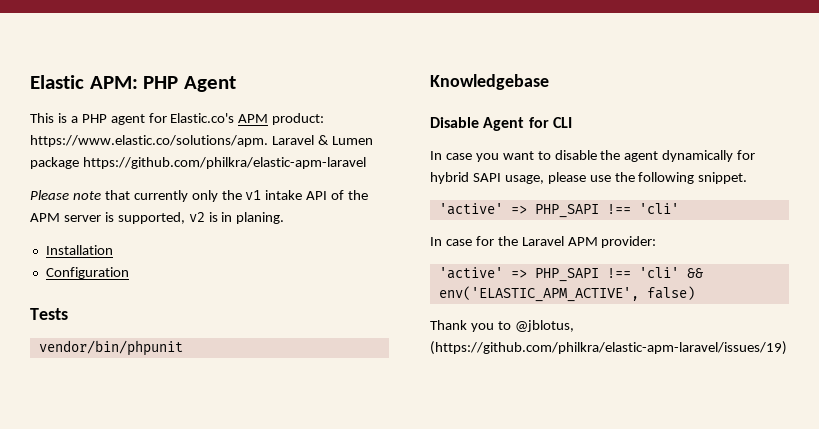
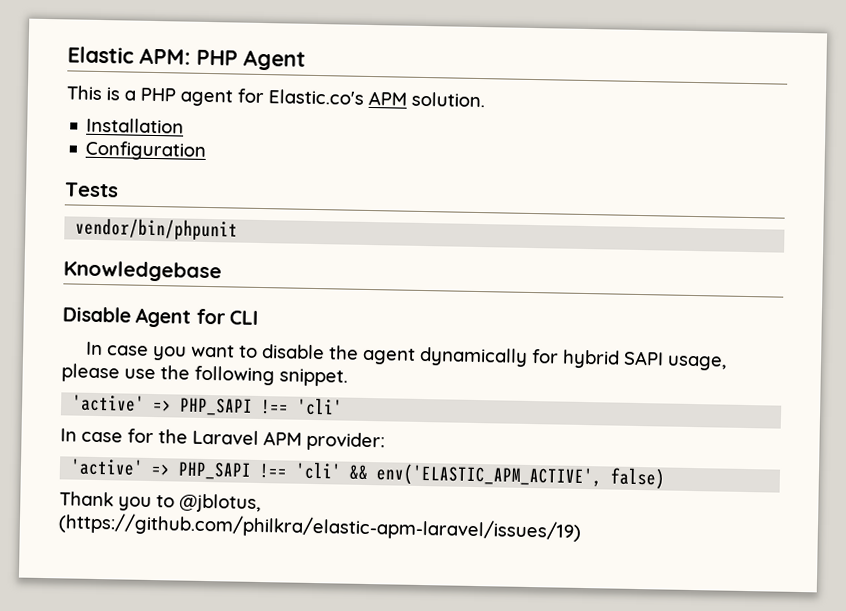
- This is a PHP agent for Elastic.co's APM product: https://www.elastic.co/solutions/apm. Laravel & Lumen package https://github.com/philkra/elastic-apm-laravel
- Please note that currently only the v1 intake API of the APM server is supported, v2 is in planing.
+ This is a PHP agent for Elastic.co's APM solution.

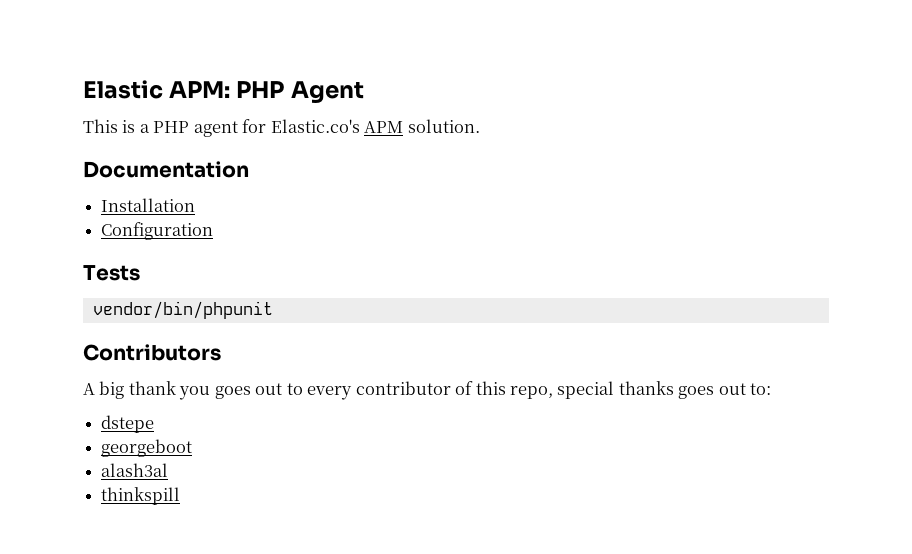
+ Documentation
- Knowledgebase
- Disable Agent for CLI
- In case you want to disable the agent dynamically for hybrid SAPI usage, please use the following snippet.
- 'active' => PHP_SAPI !== 'cli'
- In case for the Laravel APM provider:
- 'active' => PHP_SAPI !== 'cli' && env('ELASTIC_APM_ACTIVE', false)
- Thank you to @jblotus, (https://github.com/philkra/elastic-apm-laravel/issues/19)
+ Contributors
+ A big thank you goes out to every contributor of this repo, special thanks goes out to:
+ dstepe
+ georgeboot
+ alash3al
+ thinkspill

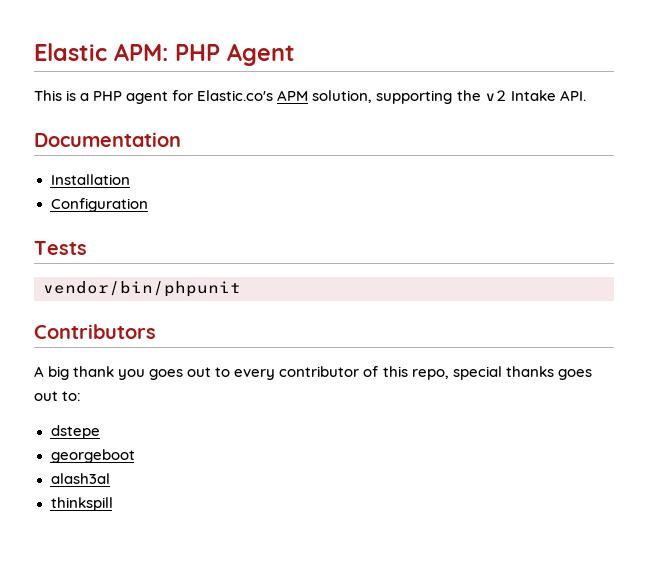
- This is a PHP agent for Elastic.co's APM solution.
+ This is a PHP agent for Elastic.co's APM solution, supporting the v2 Intake API.

